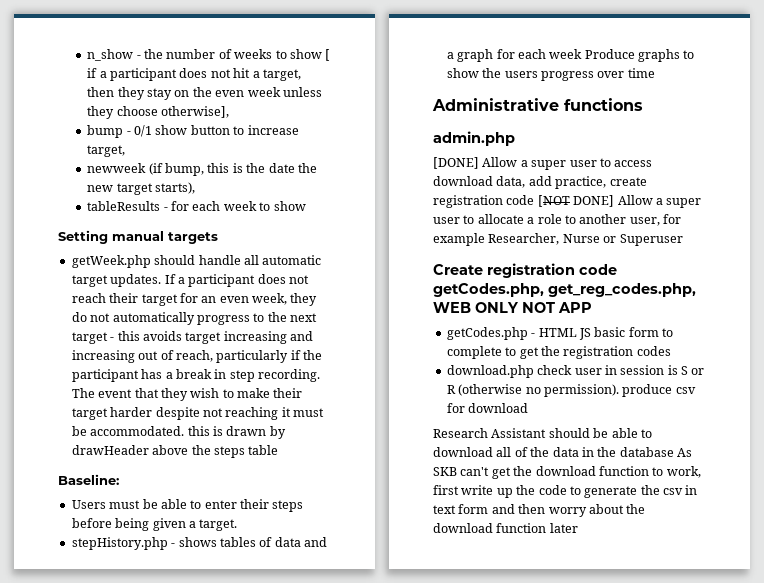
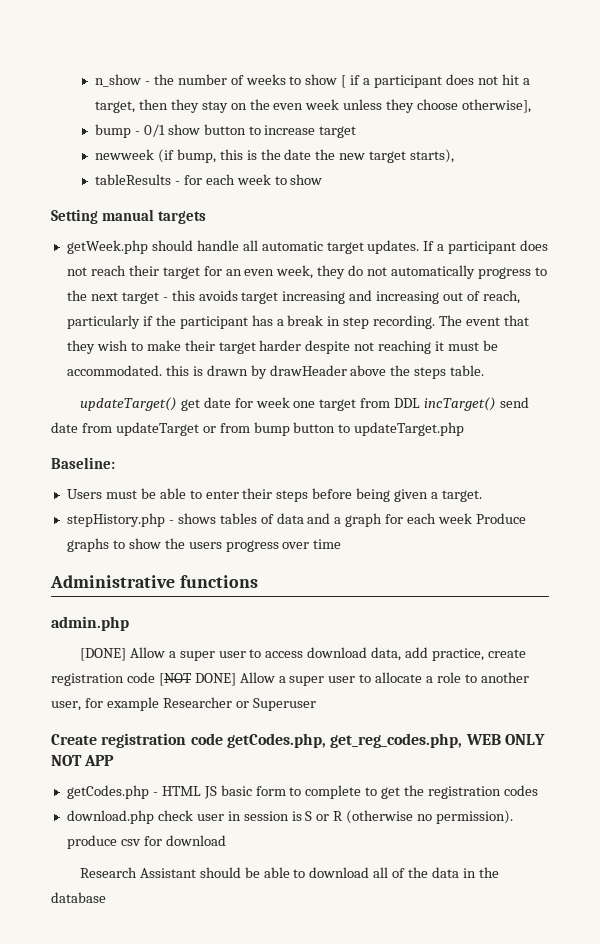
- bump - 0/1 show button to increase target,
+ bump - 0/1 show button to increase target
- The event that they wish to make their target harder despite not reaching it must be accommodated. this is drawn by drawHeader above the steps table
+ The event that they wish to make their target harder despite not reaching it must be accommodated. this is drawn by drawHeader above the steps table.
+ updateTarget() get date for week one target from DDL incTarget() send date from updateTarget or from bump button to updateTarget.php
- [DONE] Allow a super user to access download data, add practice, create registration code [NOT DONE] Allow a super user to allocate a role to another user, for example Researcher, Nurse or Superuser
+ [DONE] Allow a super user to access download data, add practice, create registration code [NOT DONE] Allow a super user to allocate a role to another user, for example Researcher or Superuser
- Research Assistant should be able to download all of the data in the database As SKB can't get the download function to work, first write up the code to generate the csv in text form and then worry about the download function later
+ Research Assistant should be able to download all of the data in the database

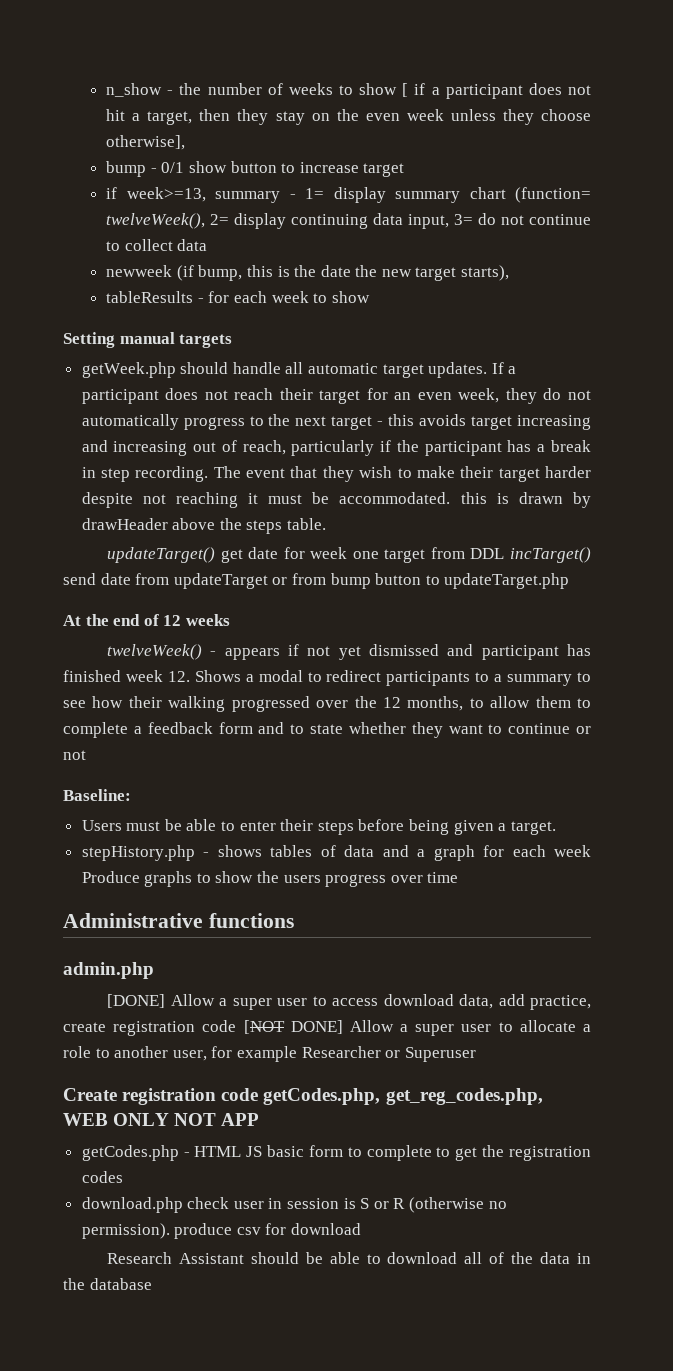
+ if week>=13, summary - 1= display summary chart (function= twelveWeek(), 2= display continuing data input, 3= do not continue to collect data
+ At the end of 12 weeks
+ twelveWeek() - appears if not yet dismissed and participant has finished week 12. Shows a modal to redirect participants to a summary to see how their walking progressed over the 12 months, to allow them to complete a feedback form and to state whether they want to continue or not

